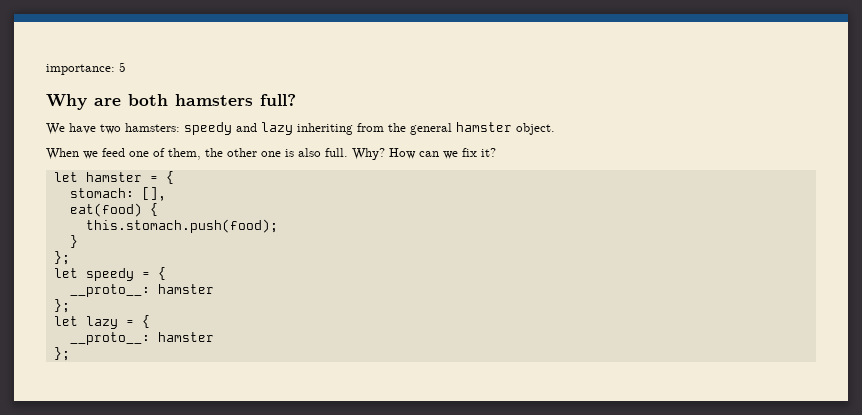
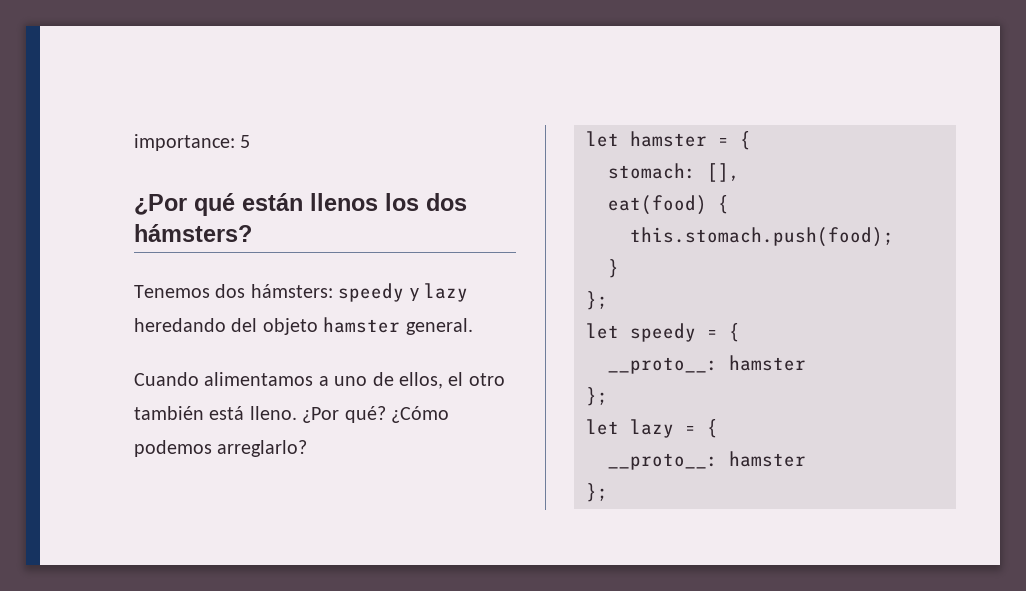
- Why are both hamsters full?
- We have two hamsters: speedy and lazy inheriting from the general hamster object.
- When we feed one of them, the other one is also full. Why? How can we fix it?
+ ¿Por qué están llenos los dos hámsters?
+ Tenemos dos hámsters: speedy y lazy heredando del objeto hamster general.
+ Cuando alimentamos a uno de ellos, el otro también está lleno. ¿Por qué? ¿Cómo podemos arreglarlo?

